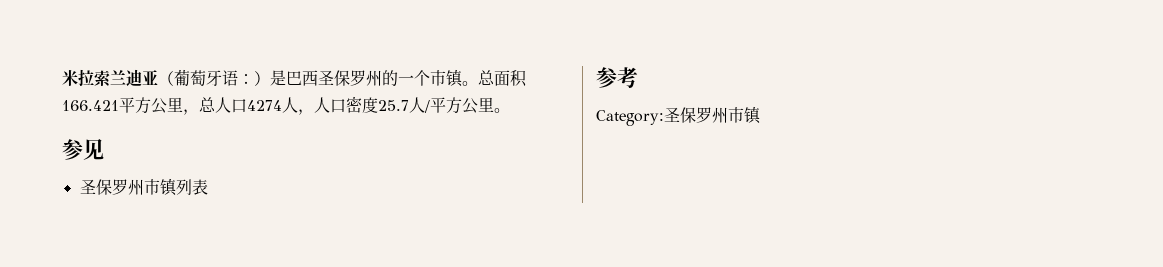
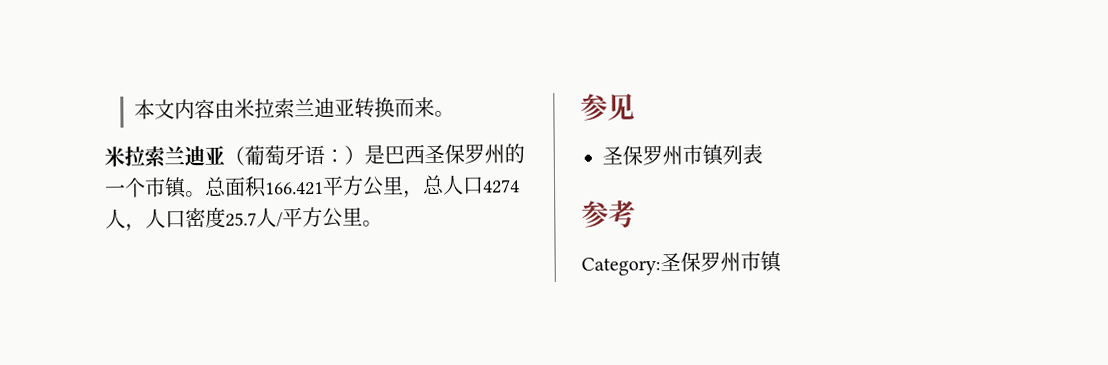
+ 本文内容由米拉索兰迪亚转换而来。

